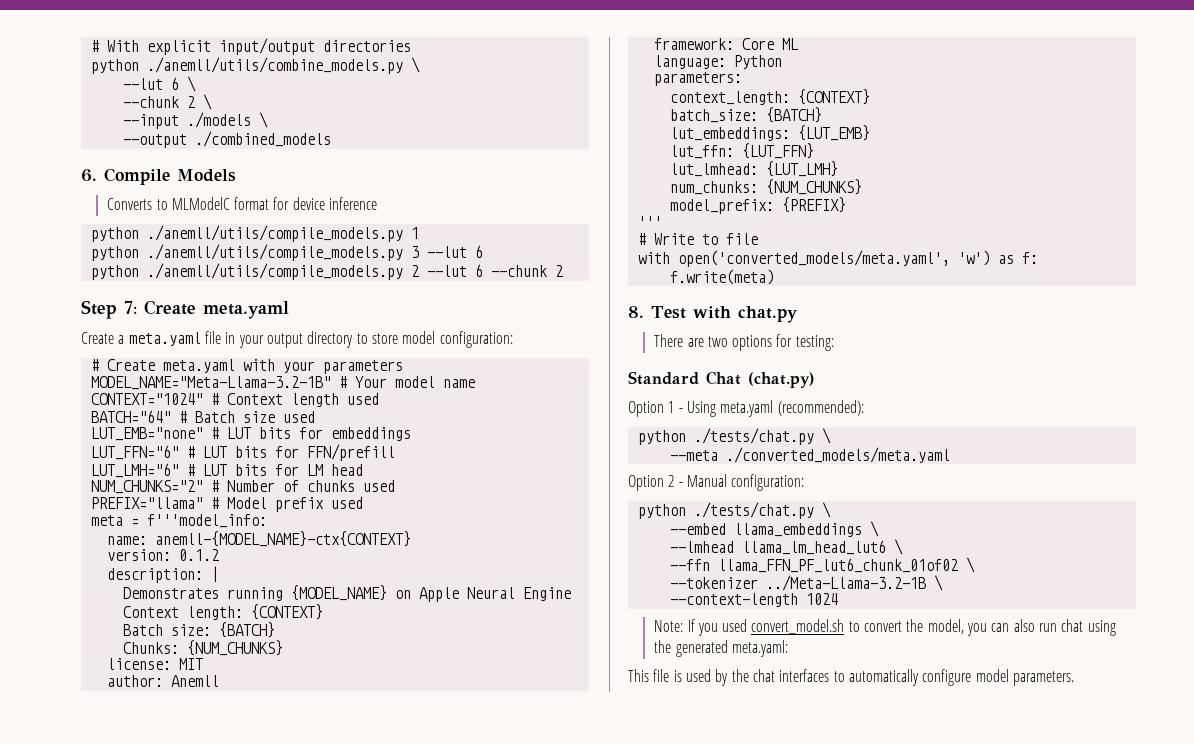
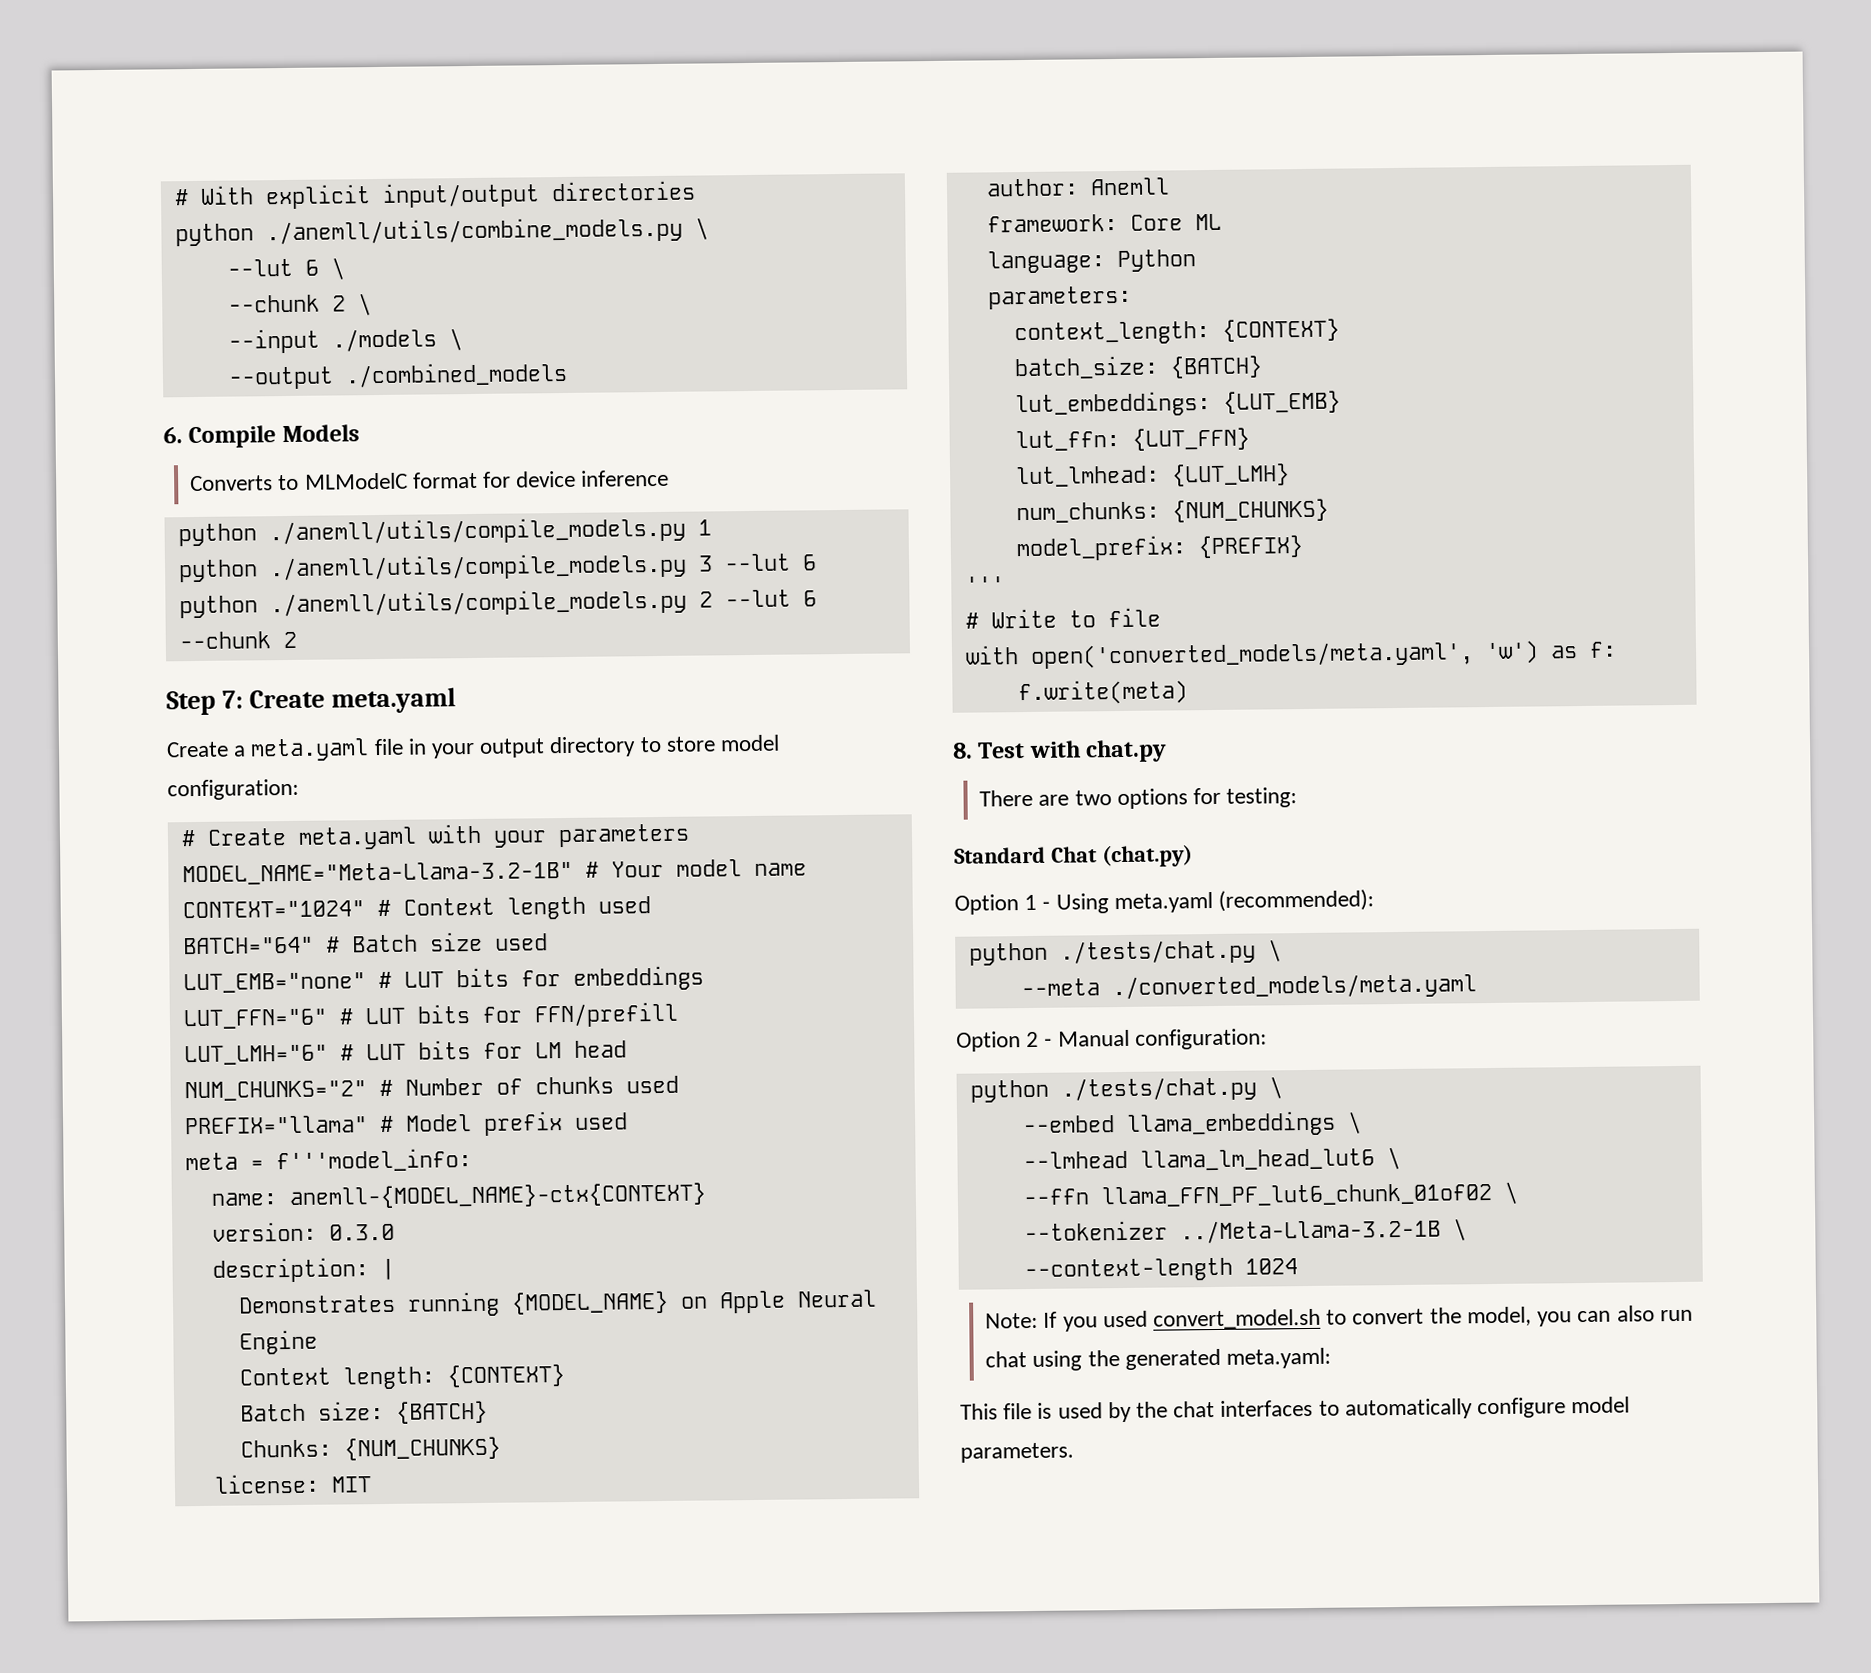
- version: 0.1.2
+ version: 0.3.0

